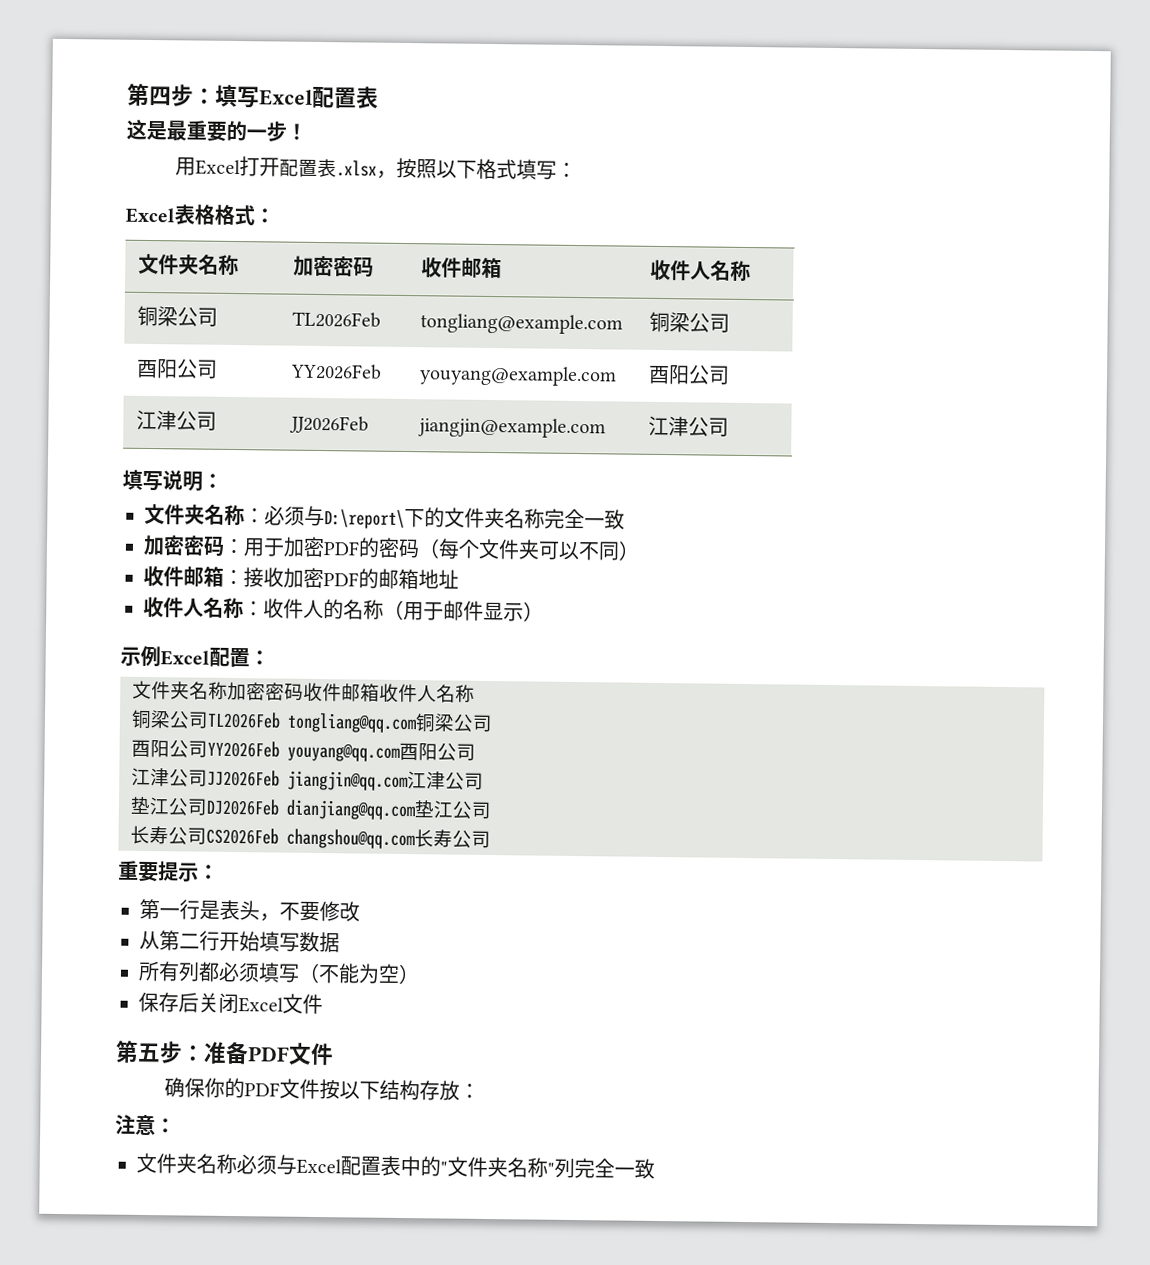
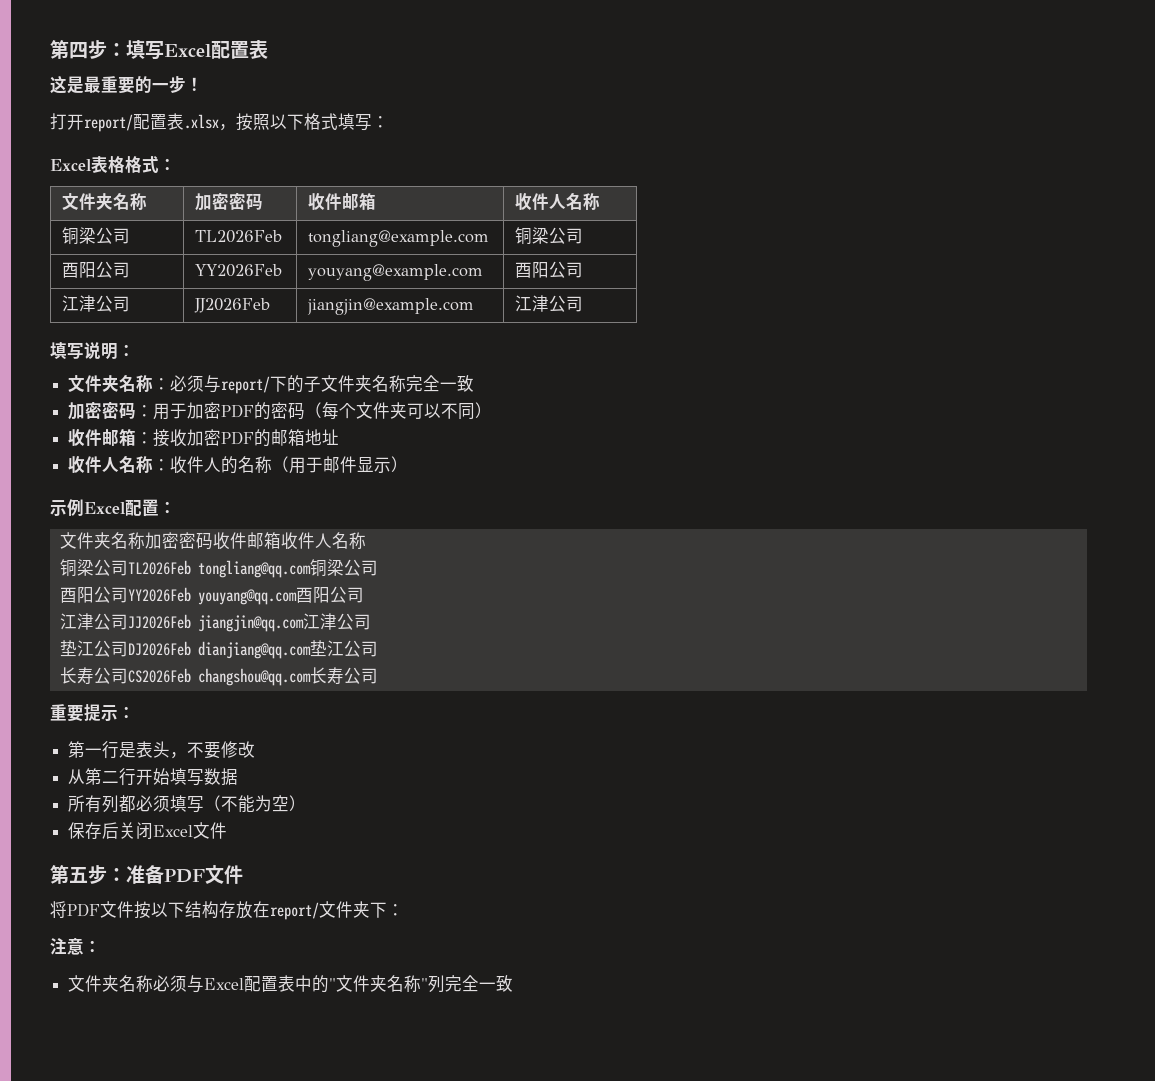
- 用Excel打开配置表.xlsx，按照以下格式填写：
+ 打开report/配置表.xlsx，按照以下格式填写：
- 文件夹名称：必须与D:\report\下的文件夹名称完全一致
+ 文件夹名称：必须与report/下的子文件夹名称完全一致
- 确保你的PDF文件按以下结构存放：
+ 将PDF文件按以下结构存放在report/文件夹下：

